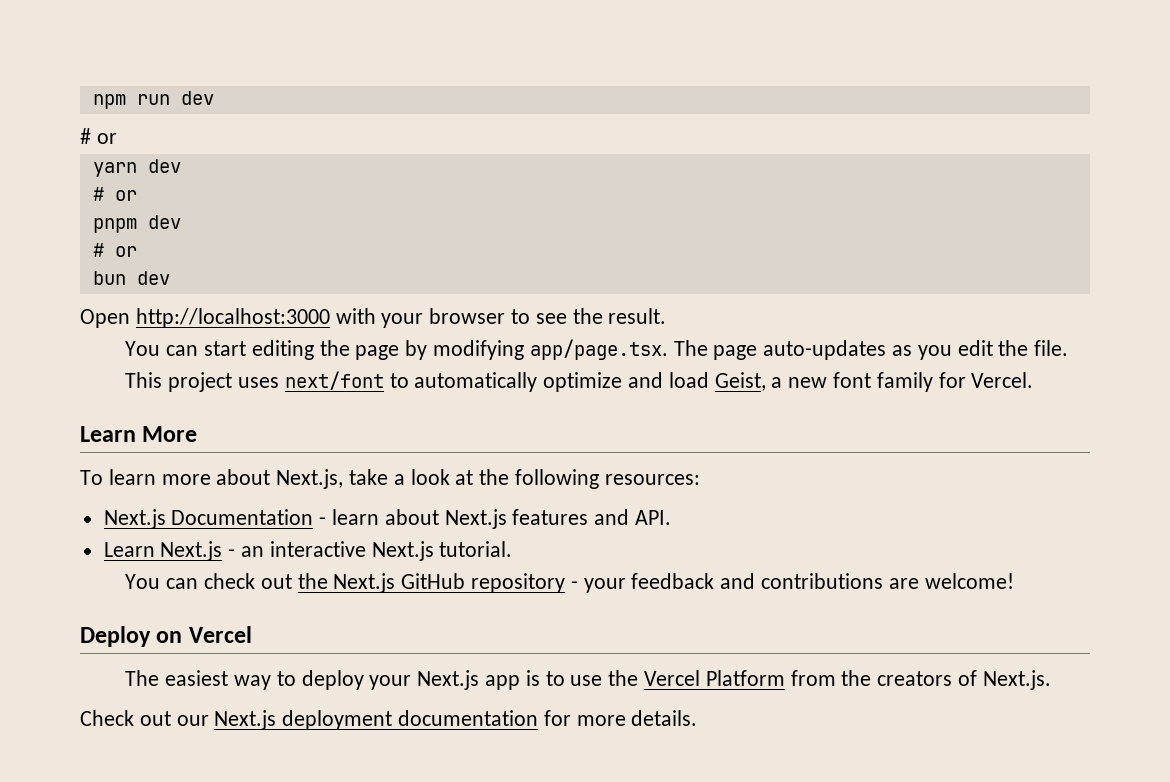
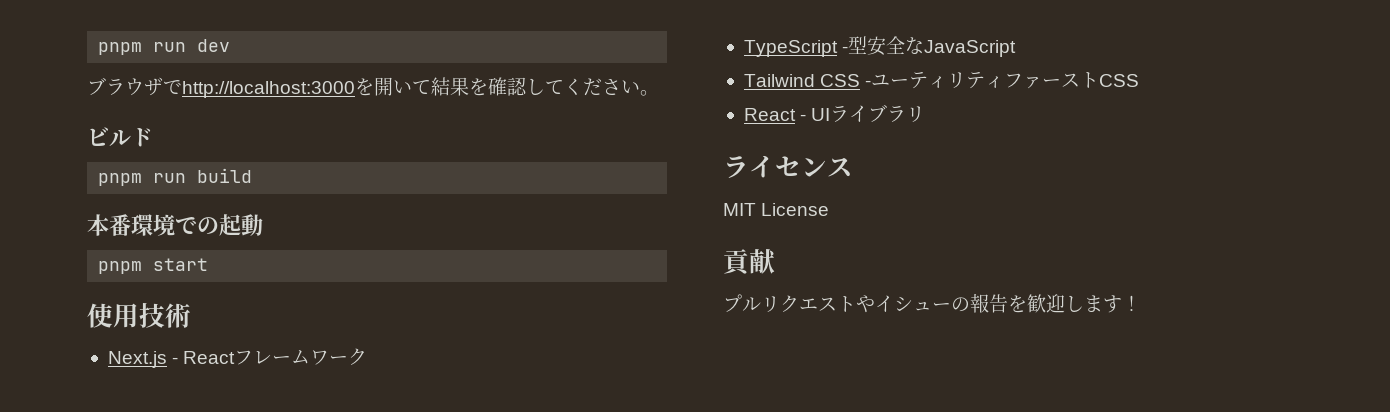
- npm run dev
- # or
- yarn dev
- # or
- pnpm dev
- # or
- bun dev
- Open http://localhost:3000 with your browser to see the result.
- You can start editing the page by modifying app/page.tsx. The page auto-updates as you edit the file.
- This project uses next/font to automatically optimize and load Geist, a new font family for Vercel.
- Learn More
- To learn more about Next.js, take a look at the following resources:
- Next.js Documentation - learn about Next.js features and API.
- Learn Next.js - an interactive Next.js tutorial.
- You can check out the Next.js GitHub repository - your feedback and contributions are welcome!
- Deploy on Vercel
- The easiest way to deploy your Next.js app is to use the Vercel Platform from the creators of Next.js.
- Check out our Next.js deployment documentation for more details.
+ pnpm run dev
+ ブラウザでhttp://localhost:3000を開いて結果を確認してください。
+ ビルド
+ pnpm run build
+ 本番環境での起動
+ pnpm start
+ 使用技術
+ Next.js - Reactフレームワーク
+ TypeScript -型安全なJavaScript
+ Tailwind CSS -ユーティリティファーストCSS
+ React - UIライブラリ
+ ライセンス
+ MIT License
+ 貢献
+ プルリクエストやイシューの報告を歓迎します！

